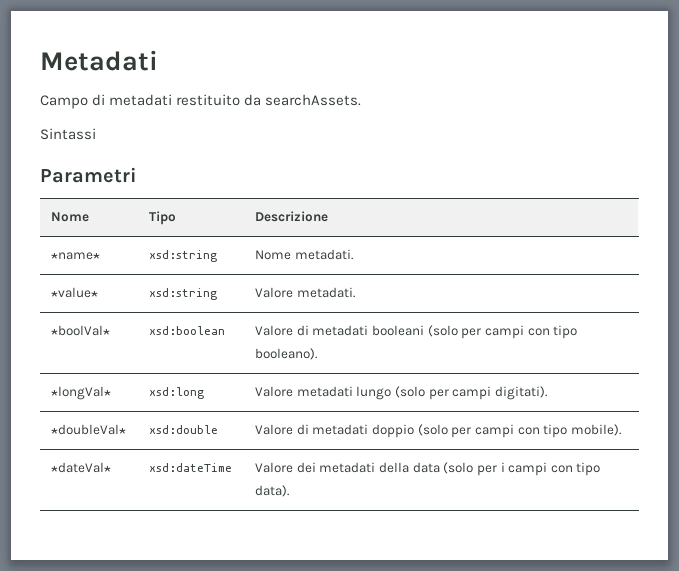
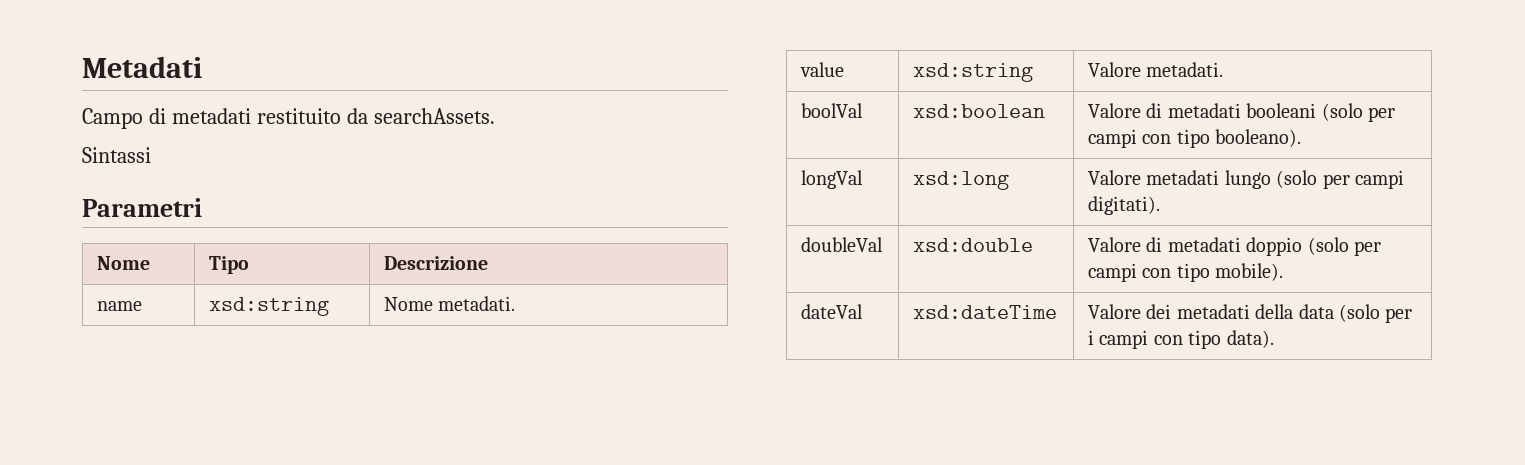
- *name* | xsd:string | Nome metadati.
+ name | xsd:string | Nome metadati.
- *value* | xsd:string | Valore metadati.
+ value | xsd:string | Valore metadati.
- *boolVal* | xsd:boolean | Valore di metadati booleani (solo per campi con tipo booleano).
+ boolVal | xsd:boolean | Valore di metadati booleani (solo per campi con tipo booleano).
- *longVal* | xsd:long | Valore metadati lungo (solo per campi digitati).
+ longVal | xsd:long | Valore metadati lungo (solo per campi digitati).
- *doubleVal* | xsd:double | Valore di metadati doppio (solo per campi con tipo mobile).
+ doubleVal | xsd:double | Valore di metadati doppio (solo per campi con tipo mobile).
- *dateVal* | xsd:dateTime | Valore dei metadati della data (solo per i campi con tipo data).
+ dateVal | xsd:dateTime | Valore dei metadati della data (solo per i campi con tipo data).

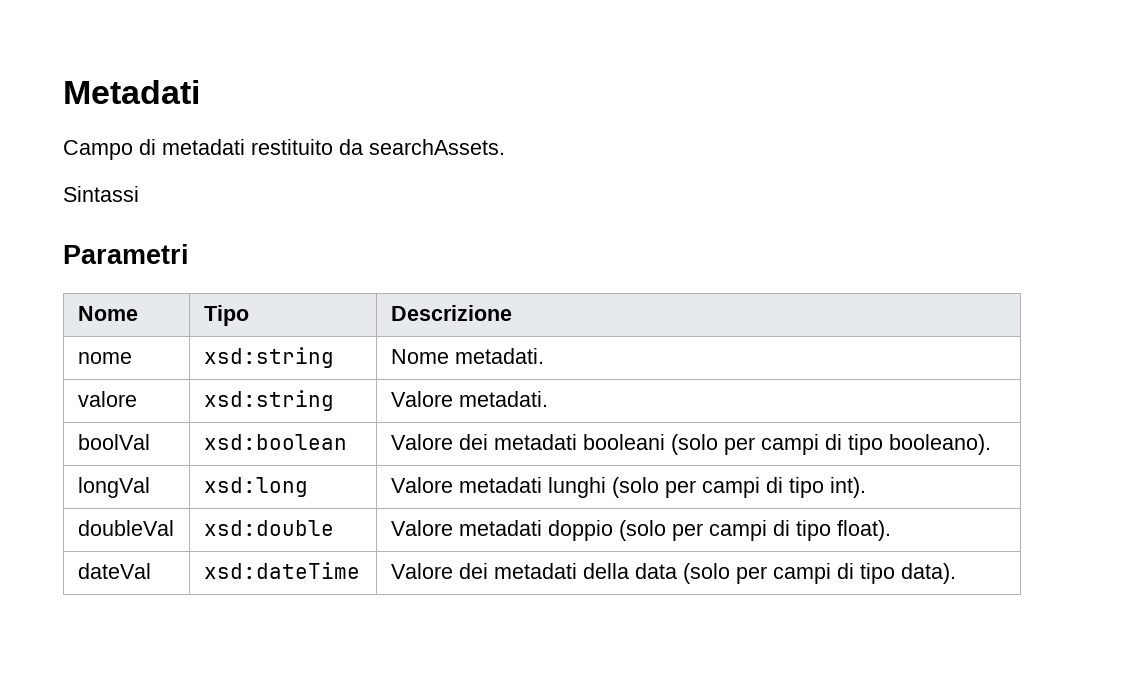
- name | xsd:string | Nome metadati.
+ nome | xsd:string | Nome metadati.
- value | xsd:string | Valore metadati.
+ valore | xsd:string | Valore metadati.
- boolVal | xsd:boolean | Valore di metadati booleani (solo per campi con tipo booleano).
+ boolVal | xsd:boolean | Valore dei metadati booleani (solo per campi di tipo booleano).
- longVal | xsd:long | Valore metadati lungo (solo per campi digitati).
+ longVal | xsd:long | Valore metadati lunghi (solo per campi di tipo int).
- doubleVal | xsd:double | Valore di metadati doppio (solo per campi con tipo mobile).
+ doubleVal | xsd:double | Valore metadati doppio (solo per campi di tipo float).
- dateVal | xsd:dateTime | Valore dei metadati della data (solo per i campi con tipo data).
+ dateVal | xsd:dateTime | Valore dei metadati della data (solo per campi di tipo data).

